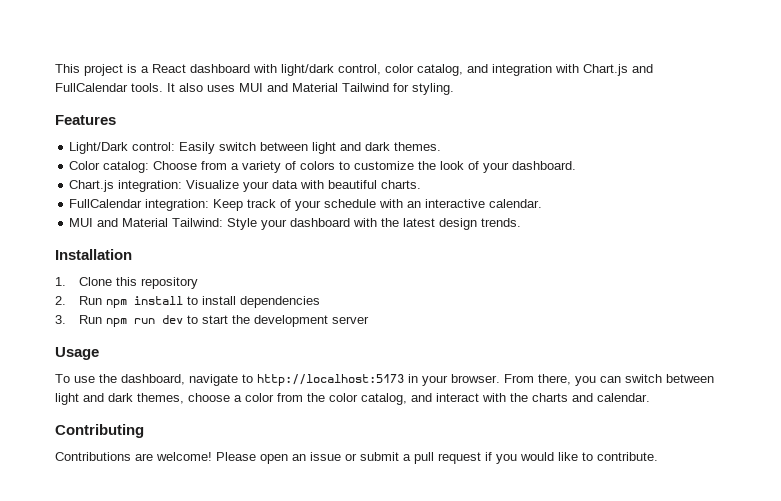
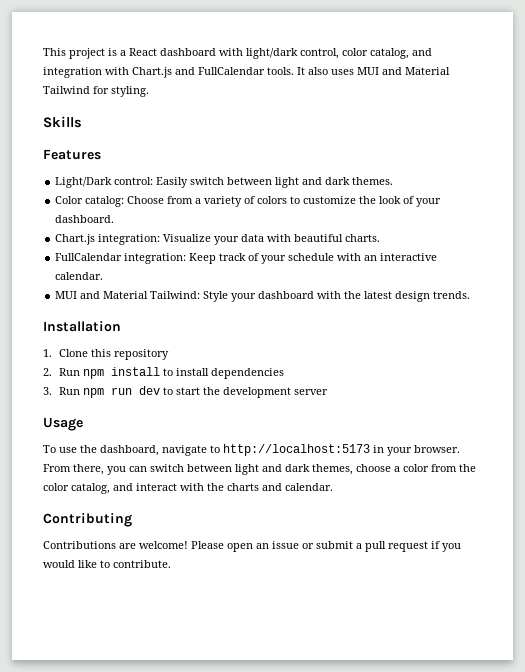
+ Skills

